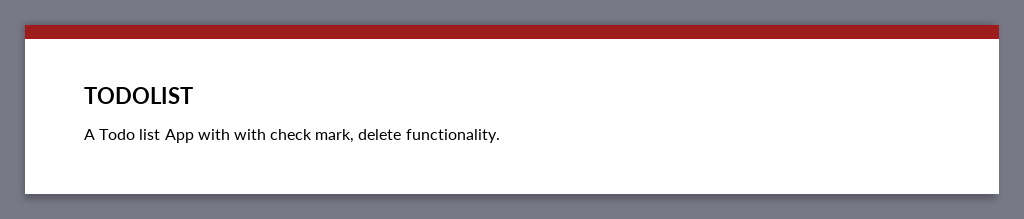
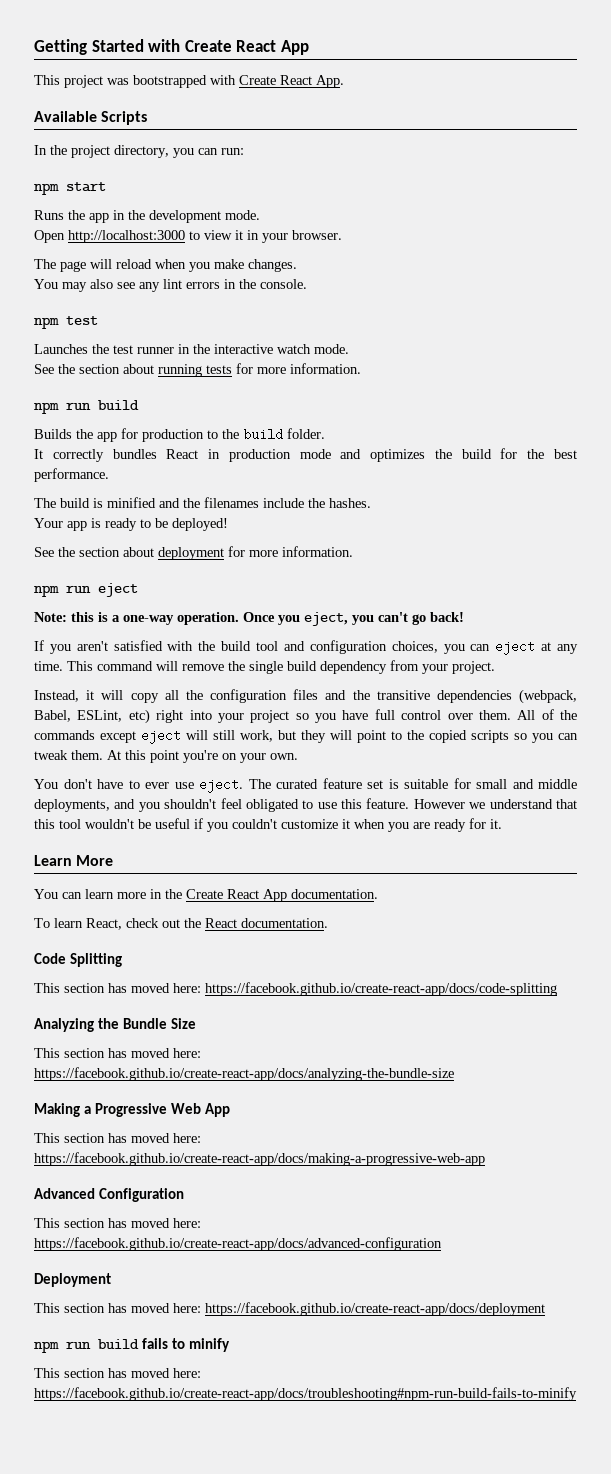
- TODOLIST
- A Todo list App with with check mark, delete functionality.
+ Getting Started with Create React App
+ This project was bootstrapped with Create React App.
+ Available Scripts
+ In the project directory, you can run:
+ npm start
+ Runs the app in the development mode.
+ Open http://localhost:3000 to view it in your browser.
+ The page will reload when you make changes.
+ You may also see any lint errors in the console.
+ npm test
+ Launches the test runner in the interactive watch mode.
+ See the section about running tests for more information.
+ npm run build
+ Builds the app for production to the build folder.
+ It correctly bundles React in production mode and optimizes the build for the best performance.
+ The build is minified and the filenames include the hashes.
+ Your app is ready to be deployed!
+ See the section about deployment for more information.
+ npm run eject
+ Note: this is a one-way operation. Once you eject, you can't go back!
+ If you aren't satisfied with the build tool and configuration choices, you can eject at any time. This command will remove the single build dependency from your project.
+ Instead, it will copy all the configuration files and the transitive dependencies (webpack, Babel, ESLint, etc) right into your project so you have full control over them. All of the commands except eject will still work, but they will point to the copied scripts so you can tweak them. At this point you're on your own.
+ You don't have to ever use eject. The curated feature set is suitable for small and middle deployments, and you shouldn't feel obligated to use this feature. However we understand that this tool wouldn't be useful if you couldn't customize it when you are ready for it.
+ Learn More
+ You can learn more in the Create React App documentation.
+ To learn React, check out the React documentation.
+ Code Splitting
+ This section has moved here: https://facebook.github.io/create-react-app/docs/code-splitting
+ Analyzing the Bundle Size
+ This section has moved here: https://facebook.github.io/create-react-app/docs/analyzing-the-bundle-size
+ Making a Progressive Web App
+ This section has moved here: https://facebook.github.io/create-react-app/docs/making-a-progressive-web-app
+ Advanced Configuration
+ This section has moved here: https://facebook.github.io/create-react-app/docs/advanced-configuration
+ Deployment
+ This section has moved here: https://facebook.github.io/create-react-app/docs/deployment
+ npm run build fails to minify
+ This section has moved here: https://facebook.github.io/create-react-app/docs/troubleshooting#npm-run-build-fails-to-minify

